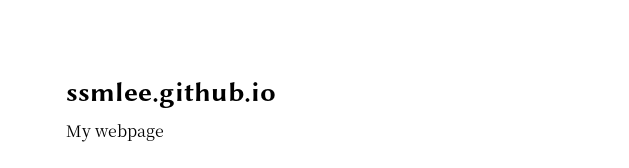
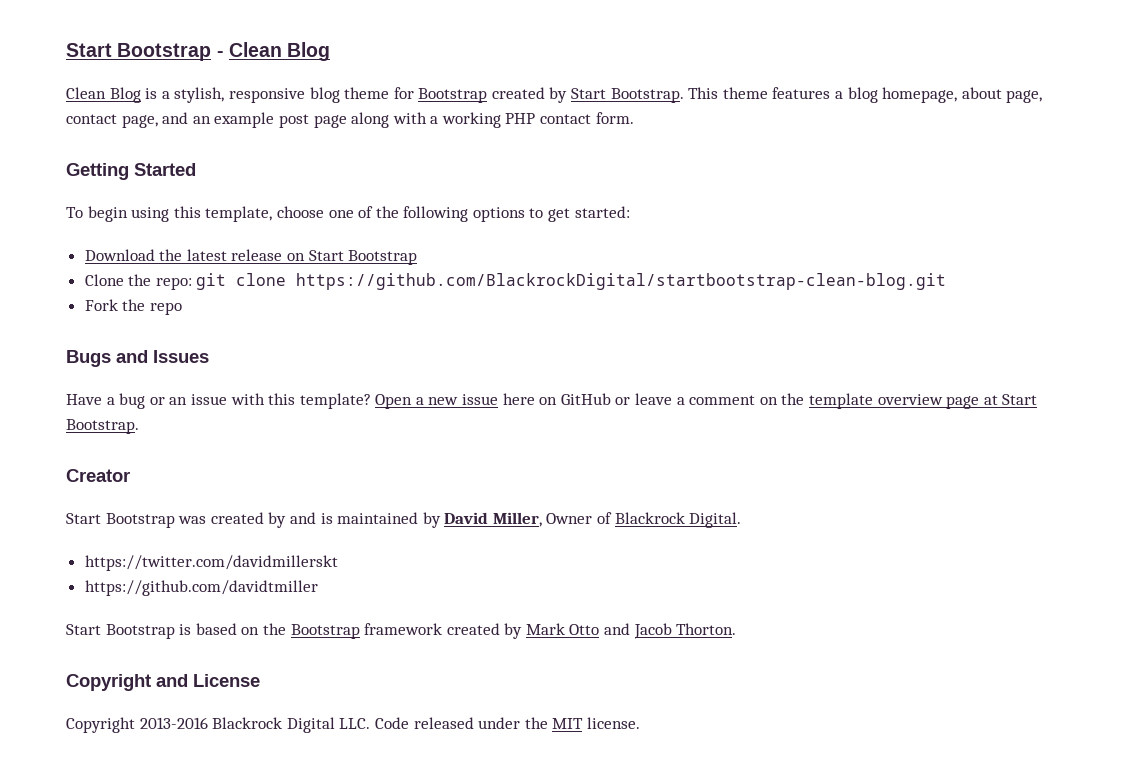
- ssmlee.github.io
- My webpage
+ Start Bootstrap - Clean Blog
+ Clean Blog is a stylish, responsive blog theme for Bootstrap created by Start Bootstrap. This theme features a blog homepage, about page, contact page, and an example post page along with a working PHP contact form.
+ Getting Started
+ To begin using this template, choose one of the following options to get started:
+ Download the latest release on Start Bootstrap
+ Clone the repo: git clone https://github.com/BlackrockDigital/startbootstrap-clean-blog.git
+ Fork the repo
+ Bugs and Issues
+ Have a bug or an issue with this template? Open a new issue here on GitHub or leave a comment on the template overview page at Start Bootstrap.
+ Creator
+ Start Bootstrap was created by and is maintained by David Miller, Owner of Blackrock Digital.
+ https://twitter.com/davidmillerskt
+ https://github.com/davidtmiller
+ Start Bootstrap is based on the Bootstrap framework created by Mark Otto and Jacob Thorton.
+ Copyright and License
+ Copyright 2013-2016 Blackrock Digital LLC. Code released under the MIT license.

